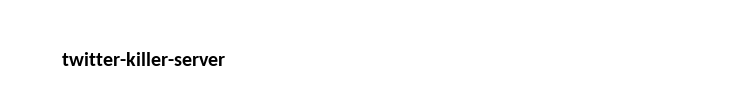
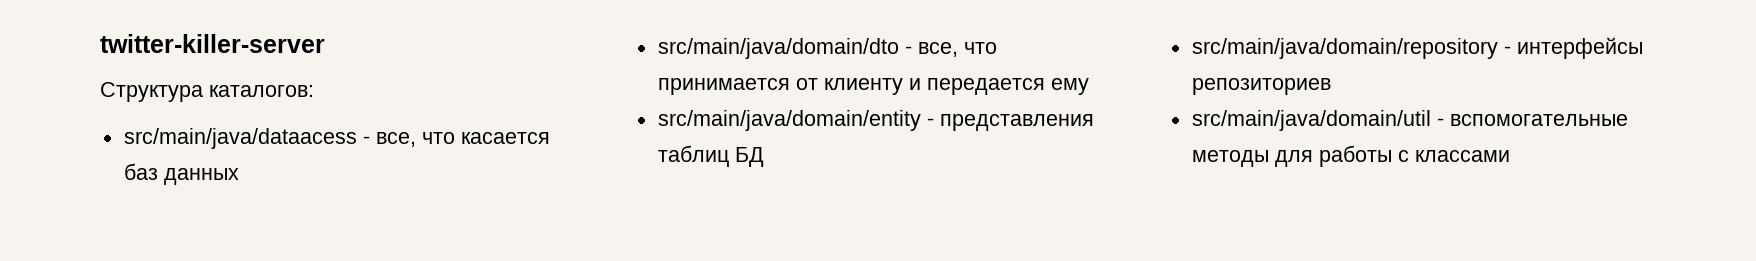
+ Структура каталогов:
+ src/main/java/dataacess - все, что касается баз данных
+ src/main/java/domain/dto - все, что принимается от клиенту и передается ему
+ src/main/java/domain/entity - представления таблиц БД
+ src/main/java/domain/repository - интерфейсы репозиториев
+ src/main/java/domain/util - вспомогательные методы для работы с классами

